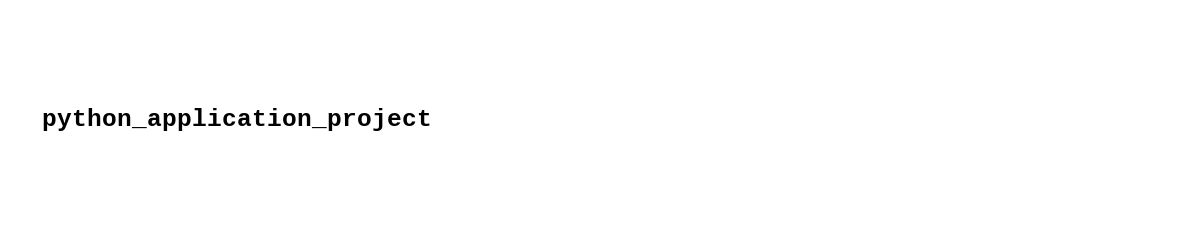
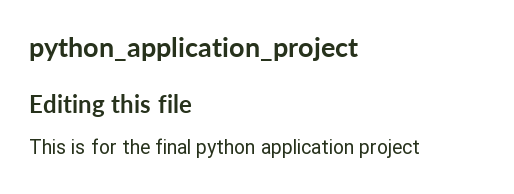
+ Editing this file
+ This is for the final python application project

